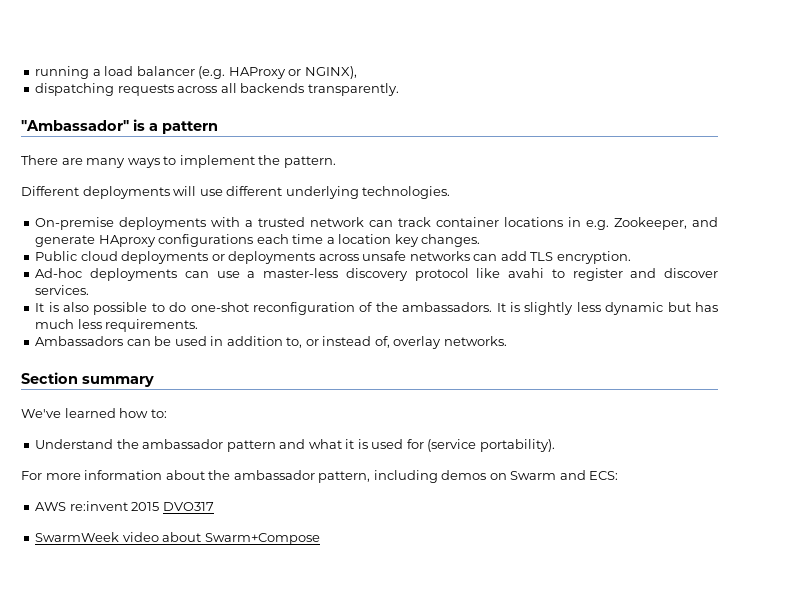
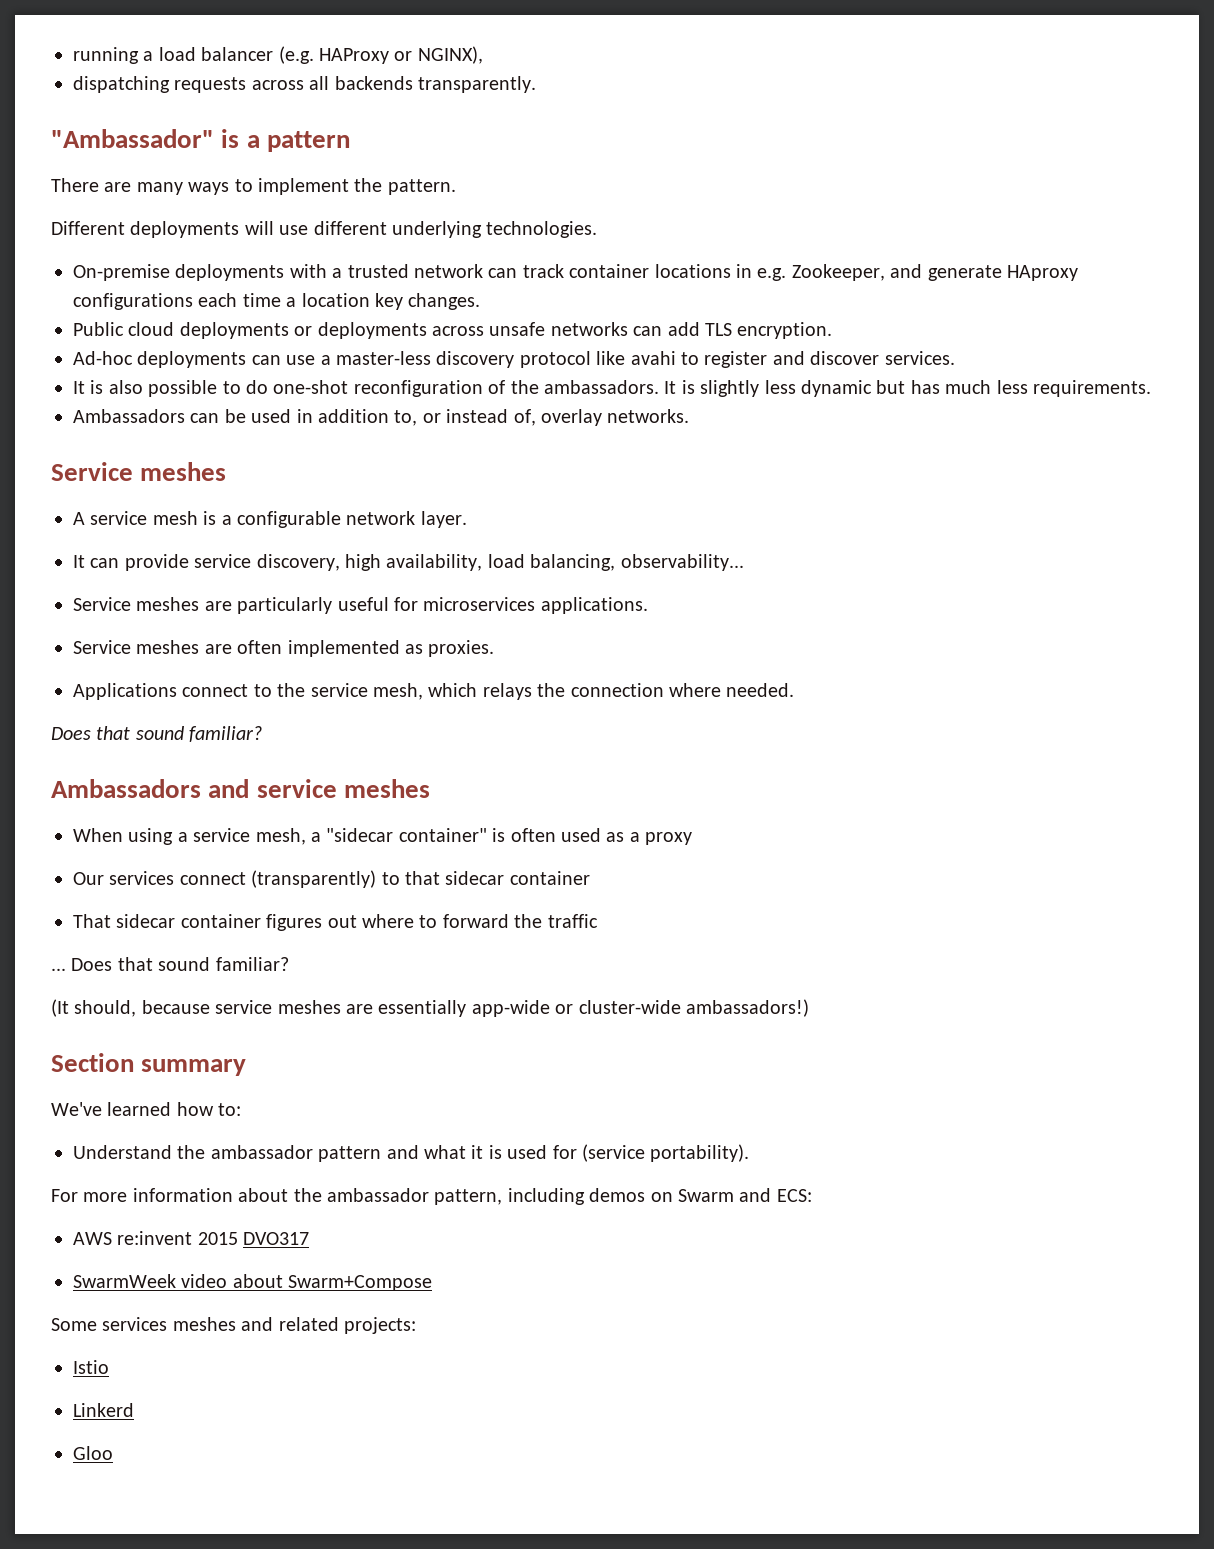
  Ambassadors can be used in addition to, or instead of, overlay networks.
+ Service meshes
+ A service mesh is a configurable network layer.
+ It can provide service discovery, high availability, load balancing, observability...
+ Service meshes are particularly useful for microservices applications.
+ Service meshes are often implemented as proxies.
+ Applications connect to the service mesh, which relays the connection where needed.
+ Does that sound familiar?
+ Ambassadors and service meshes
+ When using a service mesh, a "sidecar container" is often used as a proxy
+ Our services connect (transparently) to that sidecar container
+ That sidecar container figures out where to forward the traffic
+ ... Does that sound familiar?
+ (It should, because service meshes are essentially app-wide or cluster-wide ambassadors!)
+ Some services meshes and related projects:
+ Istio
+ Linkerd
+ Gloo

